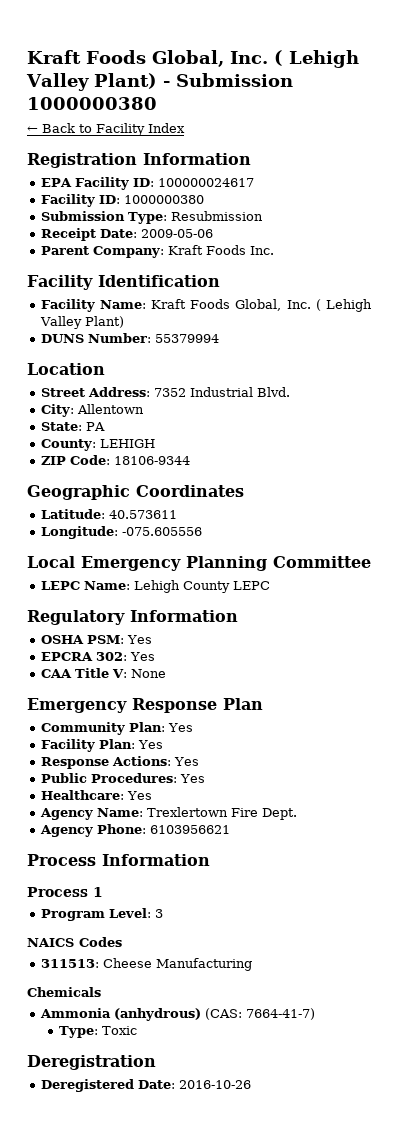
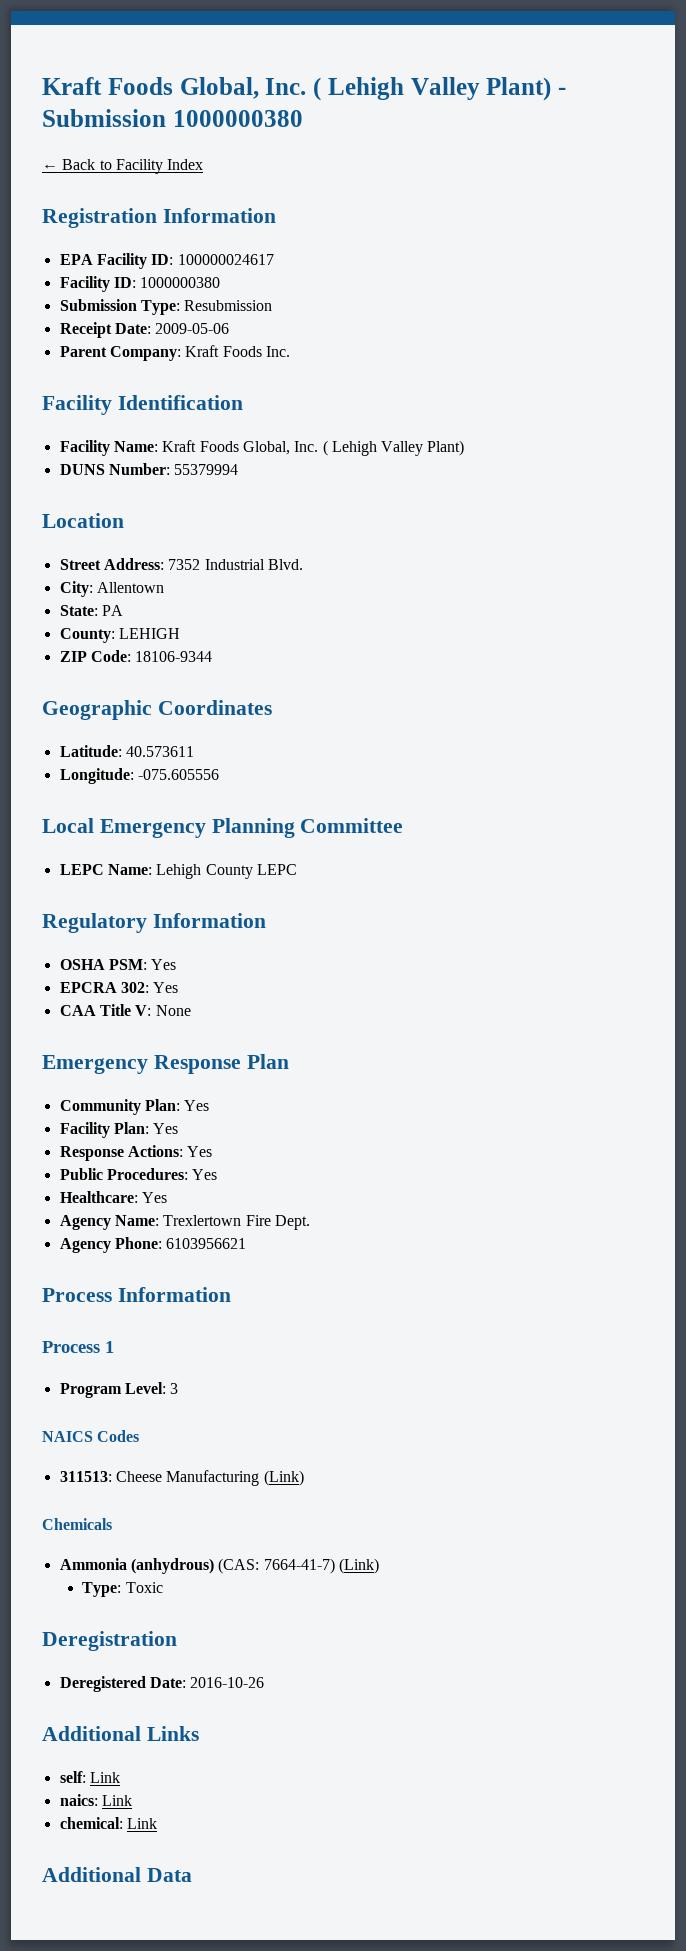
- 311513: Cheese Manufacturing
+ 311513: Cheese Manufacturing (Link)
- Ammonia (anhydrous) (CAS: 7664-41-7)
+ Ammonia (anhydrous) (CAS: 7664-41-7) (Link)
+ Additional Links
+ self: Link
+ naics: Link
+ chemical: Link
+ Additional Data

